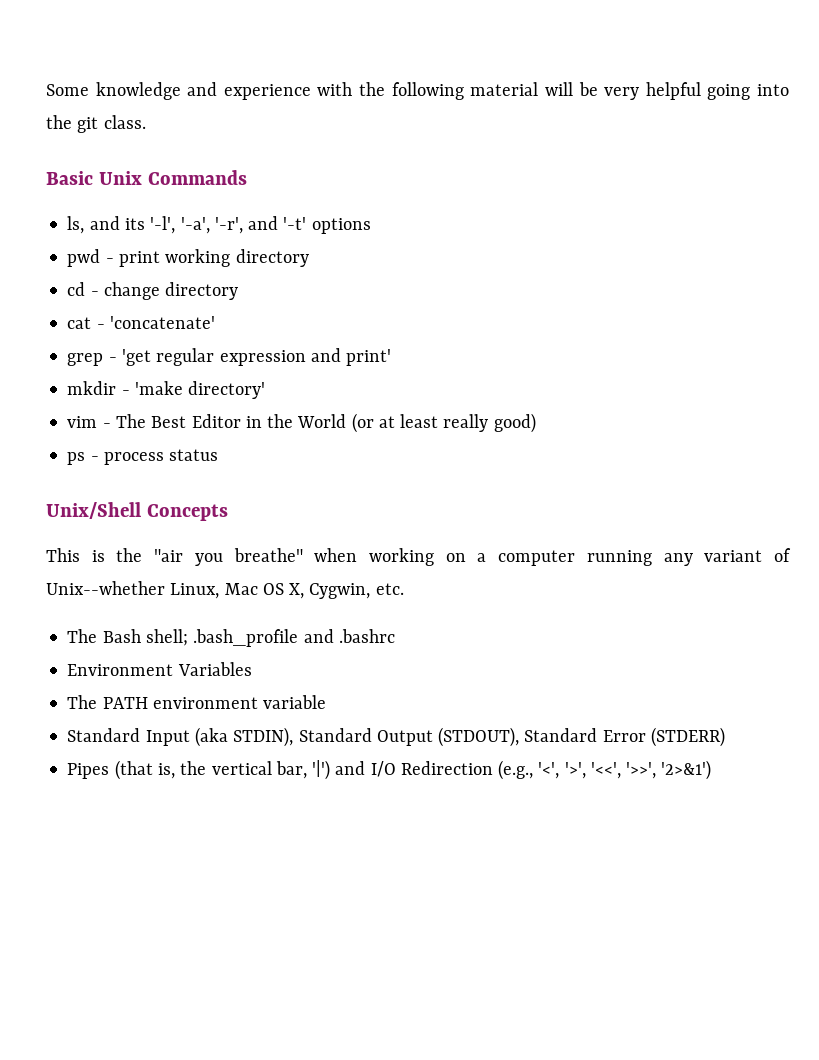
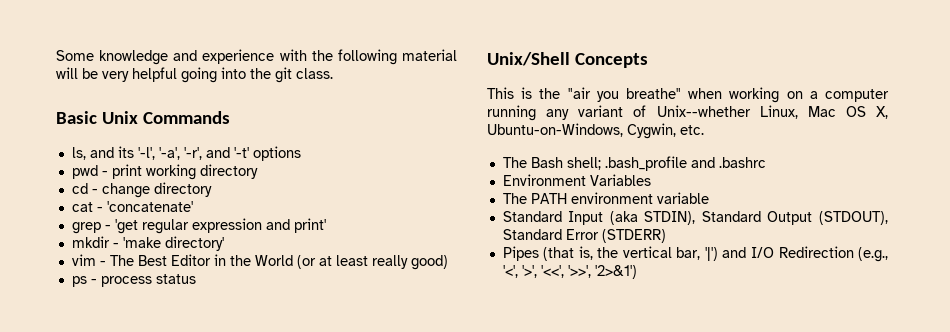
- This is the "air you breathe" when working on a computer running any variant of Unix--whether Linux, Mac OS X, Cygwin, etc.
+ This is the "air you breathe" when working on a computer running any variant of Unix--whether Linux, Mac OS X, Ubuntu-on-Windows, Cygwin, etc.

